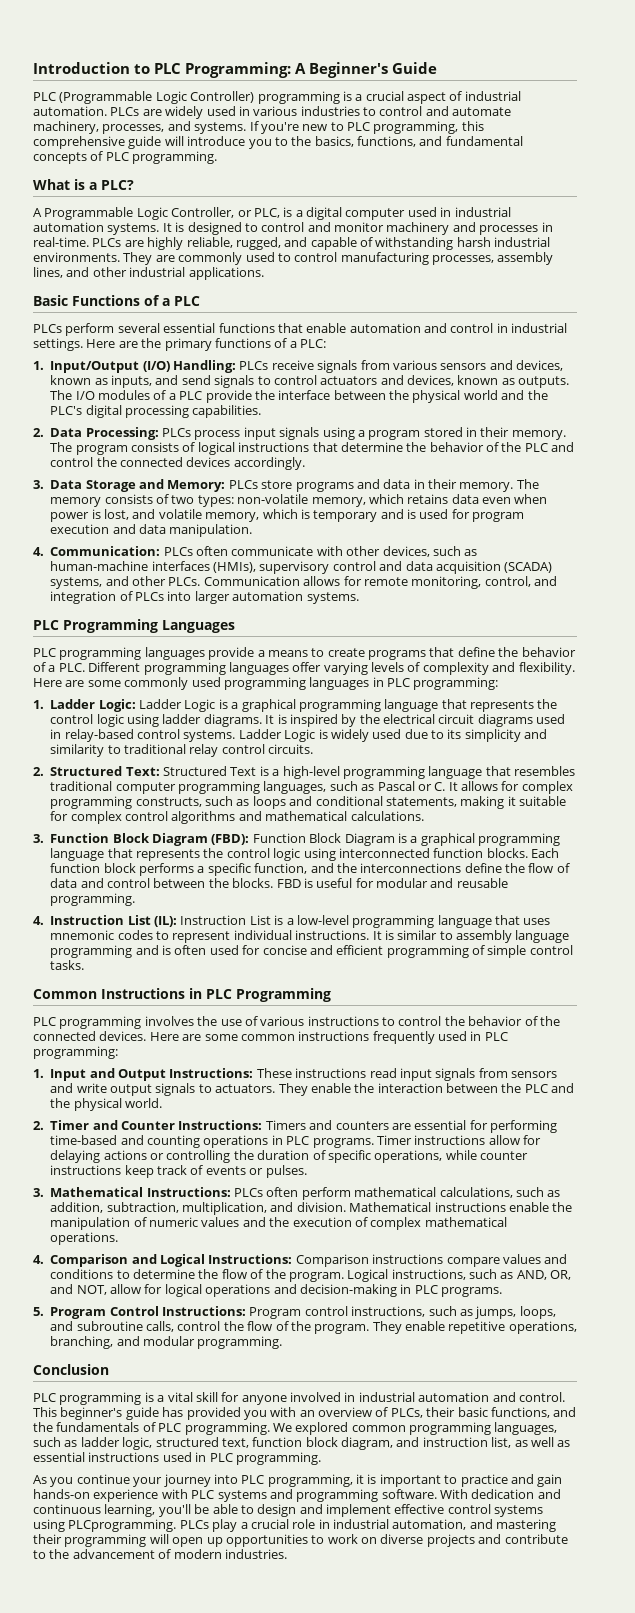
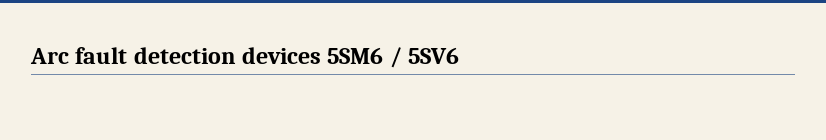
- Introduction to PLC Programming: A Beginner's Guide
- PLC (Programmable Logic Controller) programming is a crucial aspect of industrial automation. PLCs are widely used in various industries to control and automate machinery, processes, and systems. If you're new to PLC programming, this comprehensive guide will introduce you to the basics, functions, and fundamental concepts of PLC programming.
- What is a PLC?
- A Programmable Logic Controller, or PLC, is a digital computer used in industrial automation systems. It is designed to control and monitor machinery and processes in real-time. PLCs are highly reliable, rugged, and capable of withstanding harsh industrial environments. They are commonly used to control manufacturing processes, assembly lines, and other industrial applications.
- Basic Functions of a PLC
- PLCs perform several essential functions that enable automation and control in industrial settings. Here are the primary functions of a PLC:
- 1. Input/Output (I/O) Handling: PLCs receive signals from various sensors and devices, known as inputs, and send signals to control actuators and devices, known as outputs. The I/O modules of a PLC provide the interface between the physical world and the PLC's digital processing capabilities.
- 2. Data Processing: PLCs process input signals using a program stored in their memory. The program consists of logical instructions that determine the behavior of the PLC and control the connected devices accordingly.
- 3. Data Storage and Memory: PLCs store programs and data in their memory. The memory consists of two types: non-volatile memory, which retains data even when power is lost, and volatile memory, which is temporary and is used for program execution and data manipulation.
- 4. Communication: PLCs often communicate with other devices, such as human-machine interfaces (HMIs), supervisory control and data acquisition (SCADA) systems, and other PLCs. Communication allows for remote monitoring, control, and integration of PLCs into larger automation systems.
- PLC Programming Languages
- PLC programming languages provide a means to create programs that define the behavior of a PLC. Different programming languages offer varying levels of complexity and flexibility. Here are some commonly used programming languages in PLC programming:
- 1. Ladder Logic: Ladder Logic is a graphical programming language that represents the control logic using ladder diagrams. It is inspired by the electrical circuit diagrams used in relay-based control systems. Ladder Logic is widely used due to its simplicity and similarity to traditional relay control circuits.
- 2. Structured Text: Structured Text is a high-level programming language that resembles traditional computer programming languages, such as Pascal or C. It allows for complex programming constructs, such as loops and conditional statements, making it suitable for complex control algorithms and mathematical calculations.
- 3. Function Block Diagram (FBD): Function Block Diagram is a graphical programming language that represents the control logic using interconnected function blocks. Each function block performs a specific function, and the interconnections define the flow of data and control between the blocks. FBD is useful for modular and reusable programming.
- 4. Instruction List (IL): Instruction List is a low-level programming language that uses mnemonic codes to represent individual instructions. It is similar to assembly language programming and is often used for concise and efficient programming of simple control tasks.
- Common Instructions in PLC Programming
- PLC programming involves the use of various instructions to control the behavior of the connected devices. Here are some common instructions frequently used in PLC programming:
- 1. Input and Output Instructions: These instructions read input signals from sensors and write output signals to actuators. They enable the interaction between the PLC and the physical world.
- 2. Timer and Counter Instructions: Timers and counters are essential for performing time-based and counting operations in PLC programs. Timer instructions allow for delaying actions or controlling the duration of specific operations, while counter instructions keep track of events or pulses.
- 3. Mathematical Instructions: PLCs often perform mathematical calculations, such as addition, subtraction, multiplication, and division. Mathematical instructions enable the manipulation of numeric values and the execution of complex mathematical operations.
- 4. Comparison and Logical Instructions: Comparison instructions compare values and conditions to determine the flow of the program. Logical instructions, such as AND, OR, and NOT, allow for logical operations and decision-making in PLC programs.
- 5. Program Control Instructions: Program control instructions, such as jumps, loops, and subroutine calls, control the flow of the program. They enable repetitive operations, branching, and modular programming.
- Conclusion
- PLC programming is a vital skill for anyone involved in industrial automation and control. This beginner's guide has provided you with an overview of PLCs, their basic functions, and the fundamentals of PLC programming. We explored common programming languages, such as ladder logic, structured text, function block diagram, and instruction list, as well as essential instructions used in PLC programming.
- As you continue your journey into PLC programming, it is important to practice and gain hands-on experience with PLC systems and programming software. With dedication and continuous learning, you'll be able to design and implement effective control systems using PLCprogramming. PLCs play a crucial role in industrial automation, and mastering their programming will open up opportunities to work on diverse projects and contribute to the advancement of modern industries.
+ Arc fault detection devices 5SM6 / 5SV6

